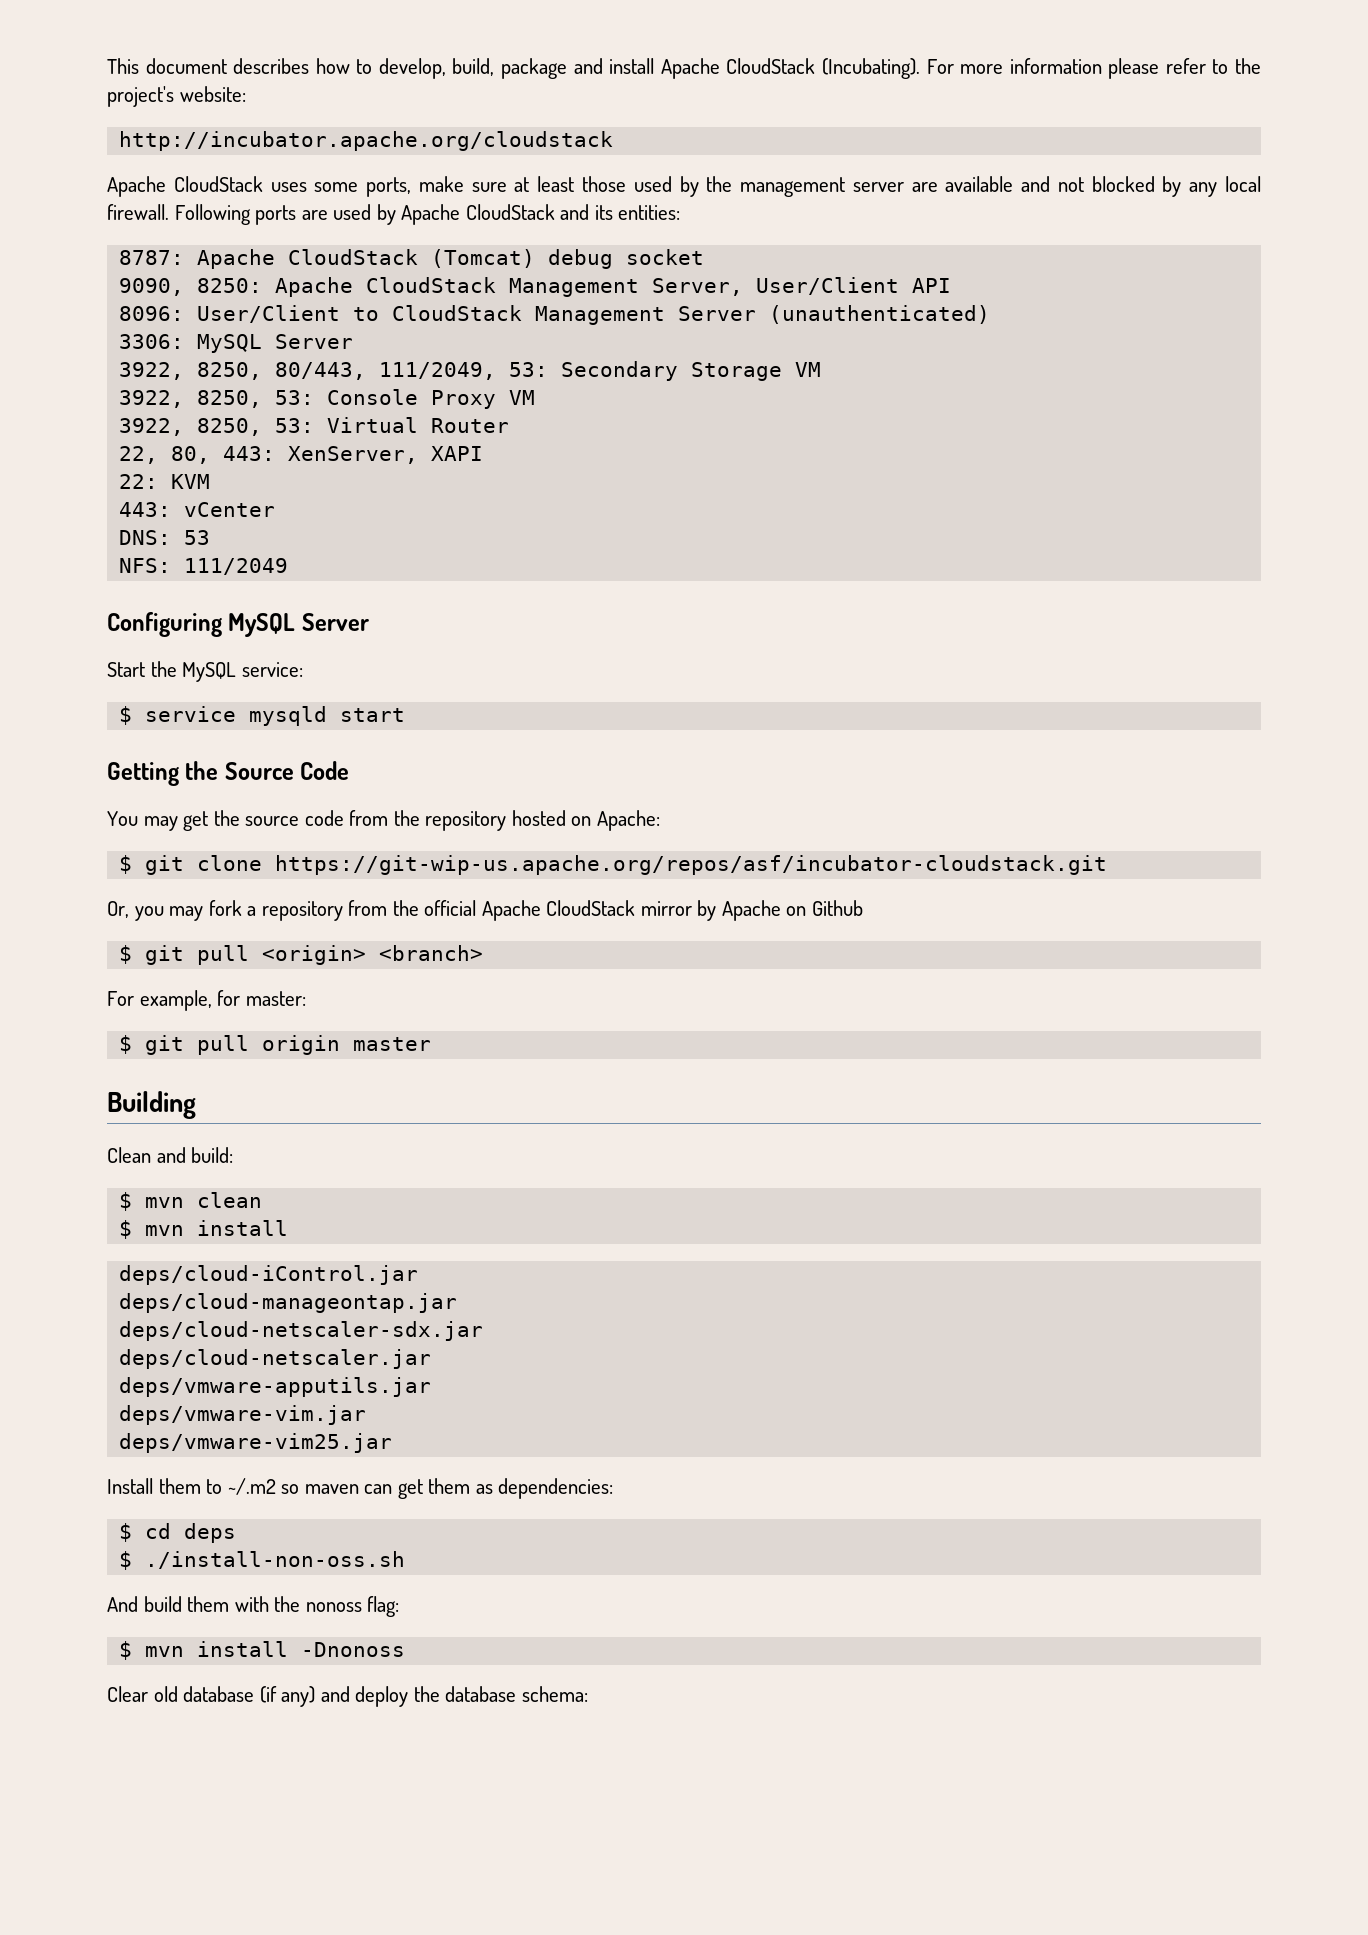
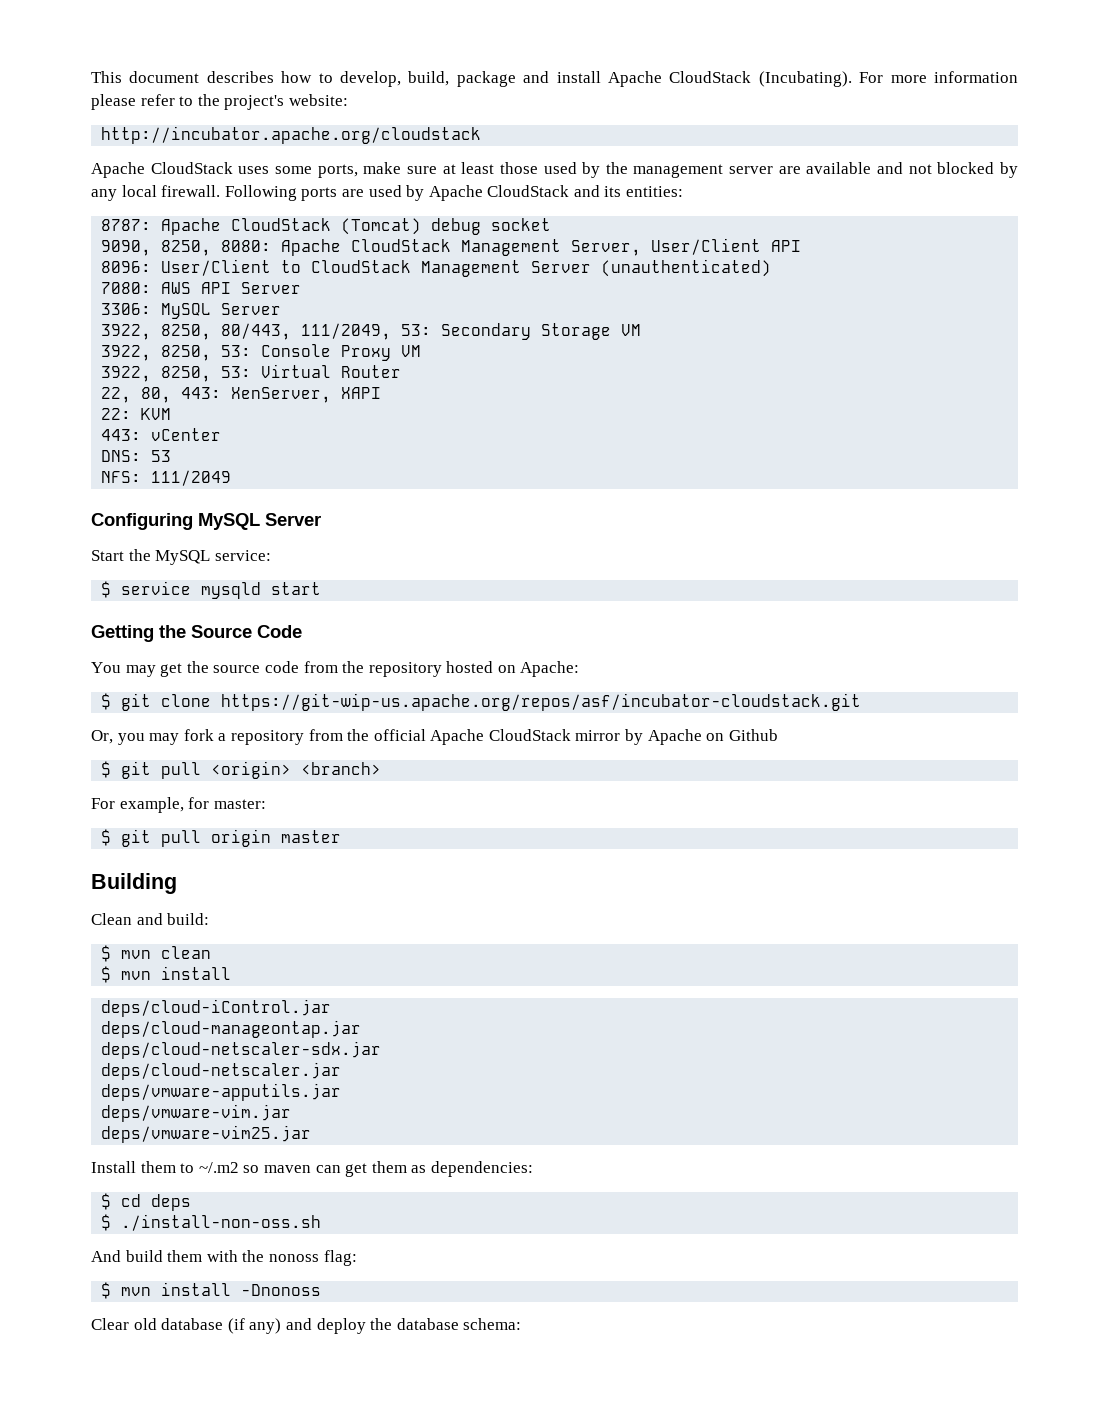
- 9090, 8250: Apache CloudStack Management Server, User/Client API
+ 9090, 8250, 8080: Apache CloudStack Management Server, User/Client API
+ 7080: AWS API Server

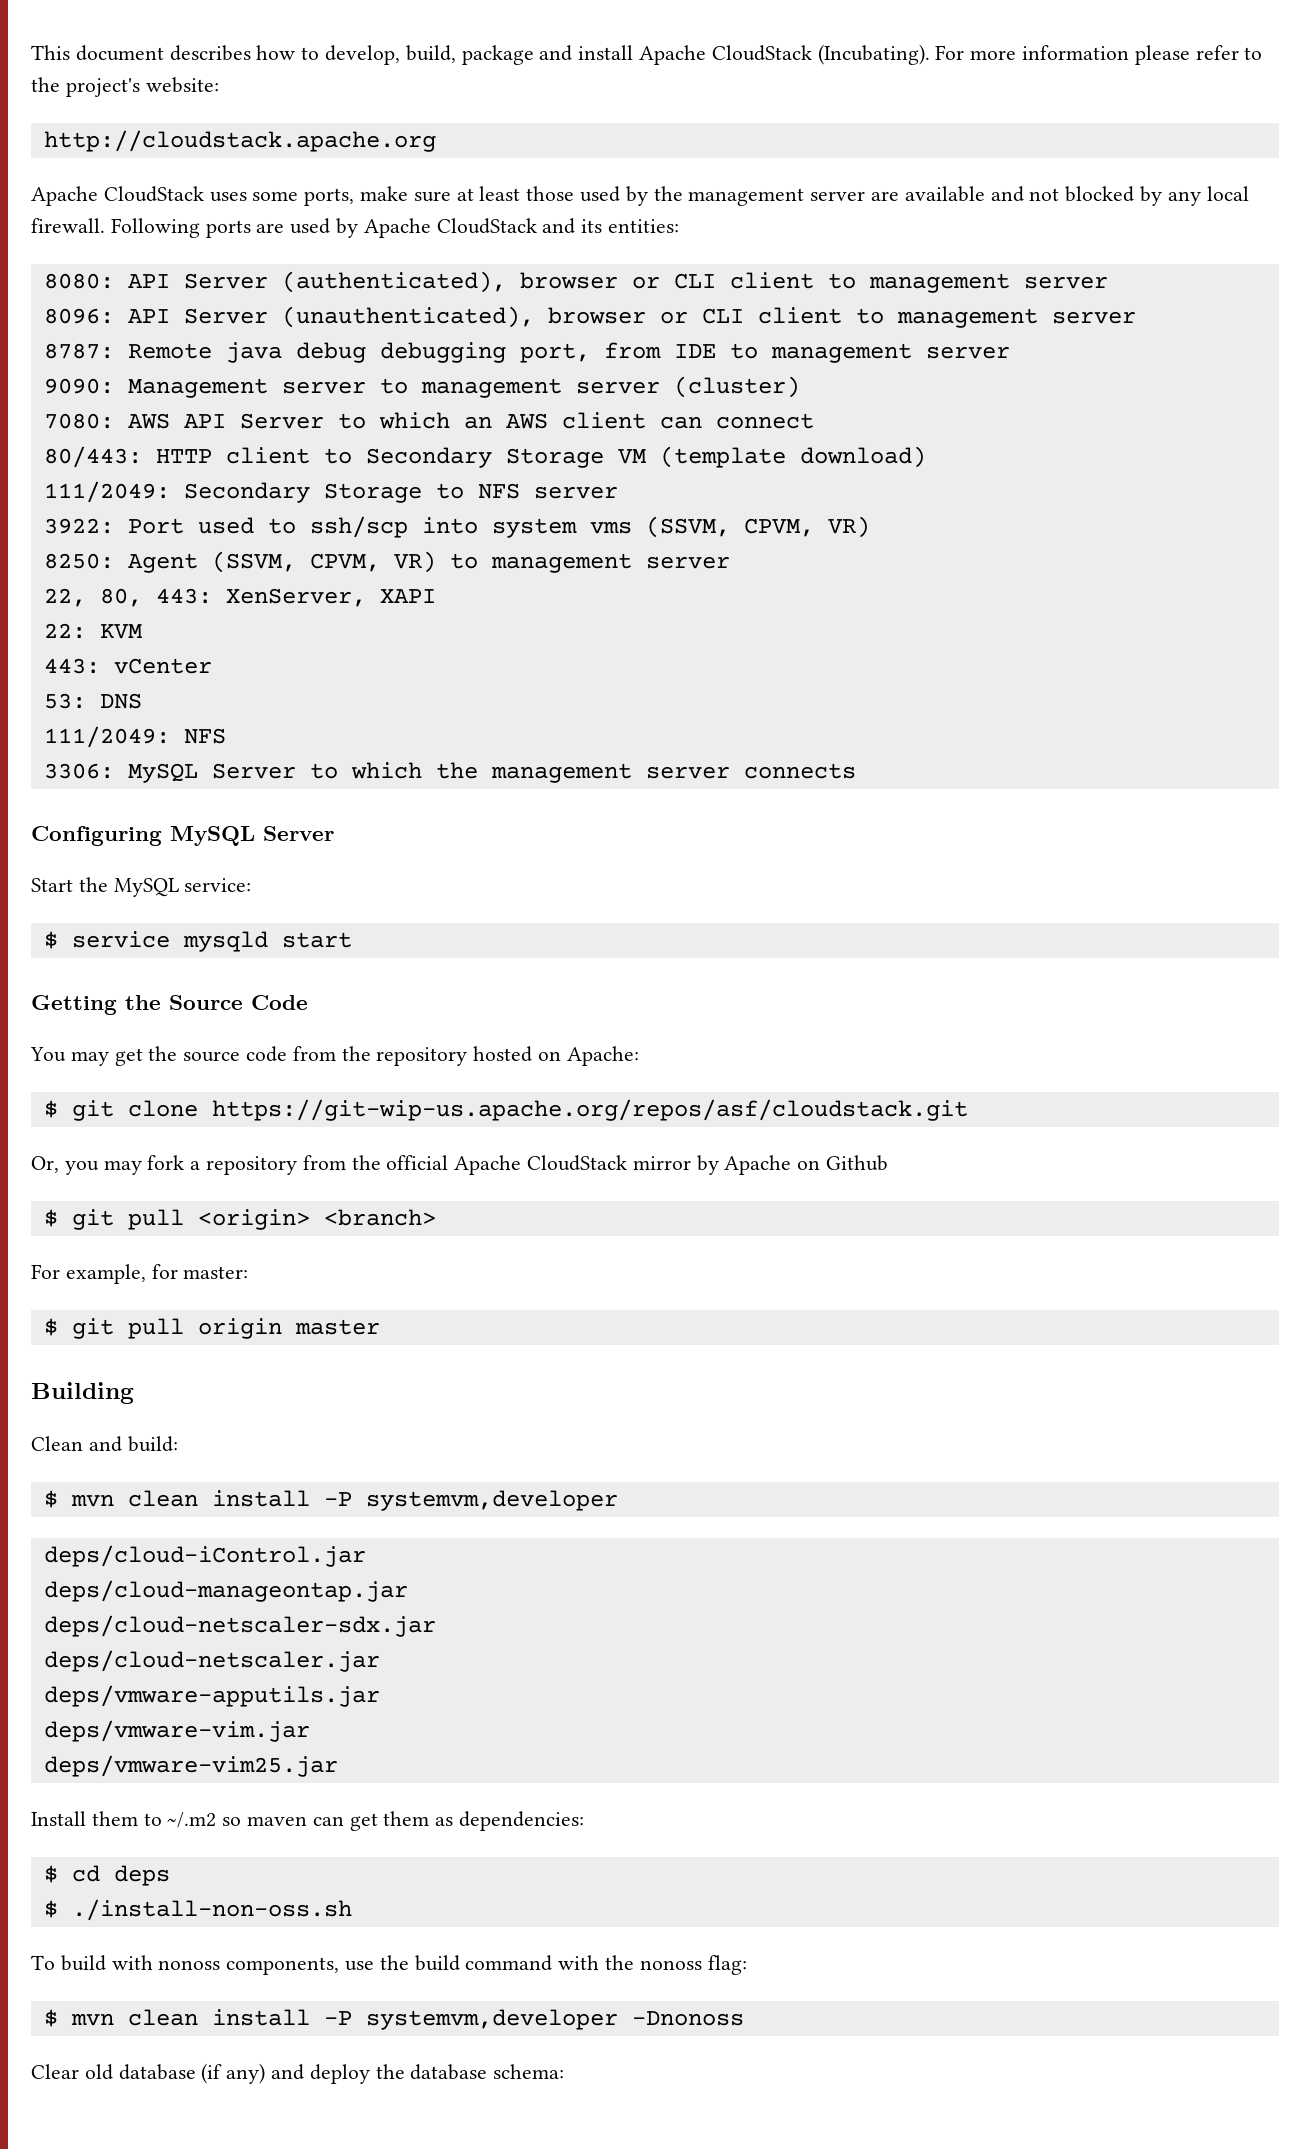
- http://incubator.apache.org/cloudstack
+ http://cloudstack.apache.org
- 8787: Apache CloudStack (Tomcat) debug socket
- 9090, 8250, 8080: Apache CloudStack Management Server, User/Client API
- 8096: User/Client to CloudStack Management Server (unauthenticated)
- 7080: AWS API Server
- 3306: MySQL Server
- 3922, 8250, 80/443, 111/2049, 53: Secondary Storage VM
- 3922, 8250, 53: Console Proxy VM
- 3922, 8250, 53: Virtual Router
+ 8080: API Server (authenticated), browser or CLI client to management server
+ 8096: API Server (unauthenticated), browser or CLI client to management server
+ 8787: Remote java debug debugging port, from IDE to management server
+ 9090: Management server to management server (cluster)
+ 7080: AWS API Server to which an AWS client can connect
+ 80/443: HTTP client to Secondary Storage VM (template download)
+ 111/2049: Secondary Storage to NFS server
+ 3922: Port used to ssh/scp into system vms (SSVM, CPVM, VR)
+ 8250: Agent (SSVM, CPVM, VR) to management server
- DNS: 53
- NFS: 111/2049
+ 53: DNS
+ 111/2049: NFS
+ 3306: MySQL Server to which the management server connects
- $ git clone https://git-wip-us.apache.org/repos/asf/incubator-cloudstack.git
+ $ git clone https://git-wip-us.apache.org/repos/asf/cloudstack.git
  Clean and build:
- $ mvn clean
- $ mvn install
+ $ mvn clean install -P systemvm,developer
- And build them with the nonoss flag:
+ To build with nonoss components, use the build command with the nonoss flag:
- $ mvn install -Dnonoss
+ $ mvn clean install -P systemvm,developer -Dnonoss

